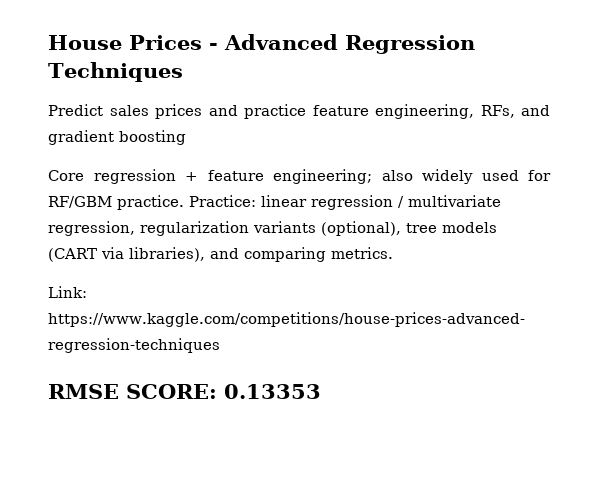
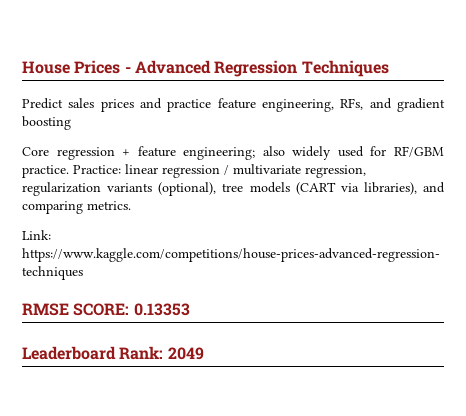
+ Leaderboard Rank: 2049

